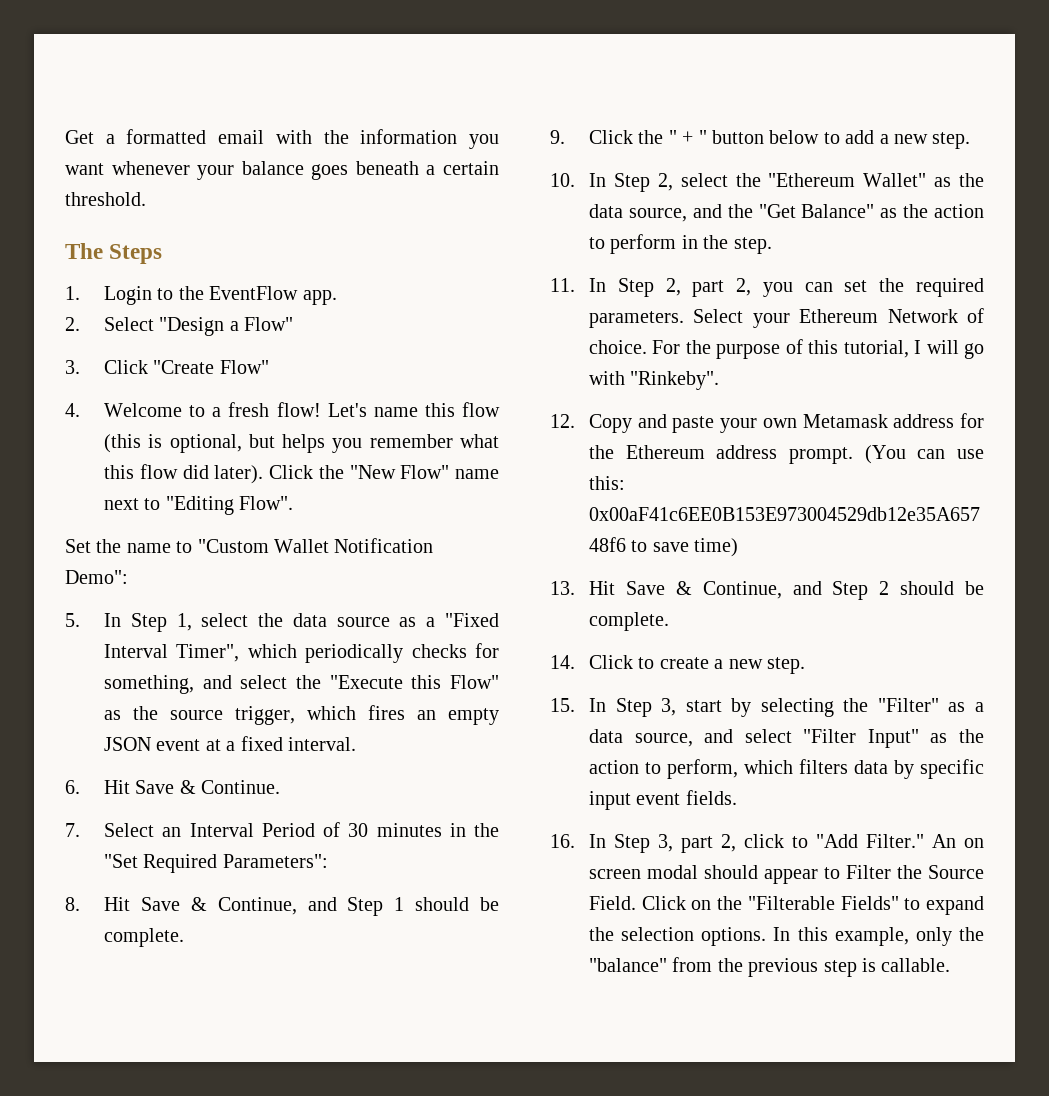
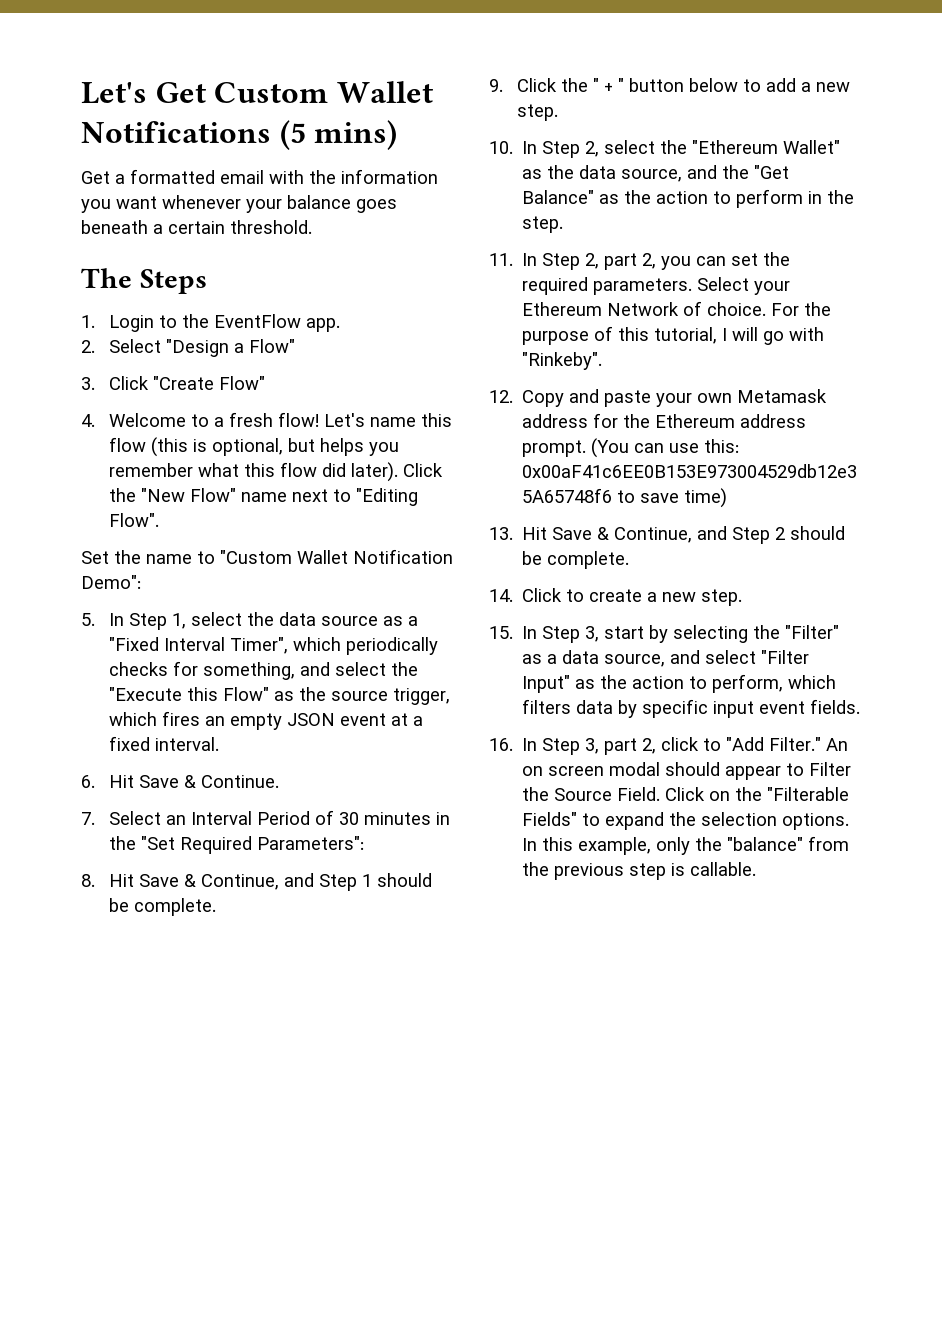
+ Let's Get Custom Wallet Notifications (5 mins)

